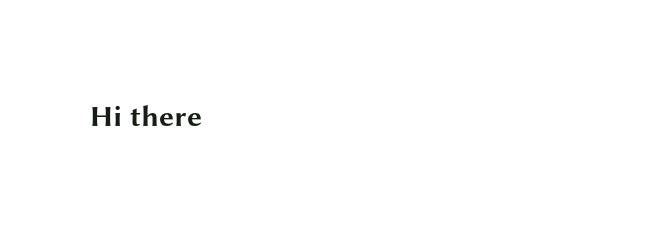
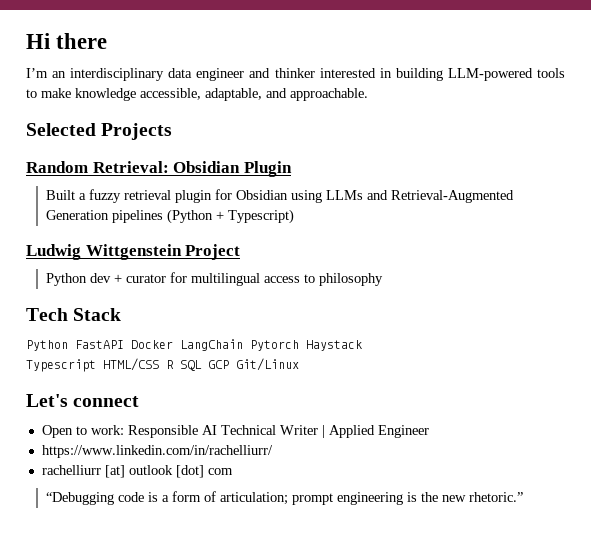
+ I’m an interdisciplinary data engineer and thinker interested in building LLM-powered tools to make knowledge accessible, adaptable, and approachable.
+ Selected Projects
+ Random Retrieval: Obsidian Plugin
+ Built a fuzzy retrieval plugin for Obsidian using LLMs and Retrieval-Augmented Generation pipelines (Python + Typescript)
+ Ludwig Wittgenstein Project
+ Python dev + curator for multilingual access to philosophy
+ Tech Stack
+ Python FastAPI Docker LangChain Pytorch Haystack
+ Typescript HTML/CSS R SQL GCP Git/Linux
+ Let's connect
+ Open to work: Responsible AI Technical Writer | Applied Engineer
+ https://www.linkedin.com/in/rachelliurr/
+ rachelliurr [at] outlook [dot] com
+ “Debugging code is a form of articulation; prompt engineering is the new rhetoric.”

